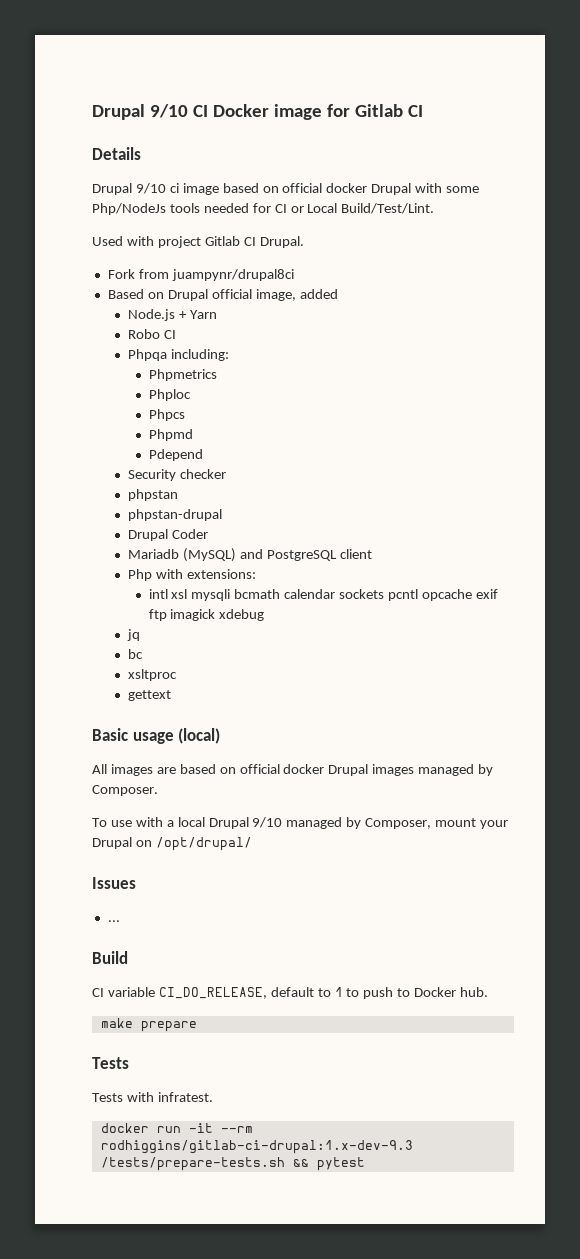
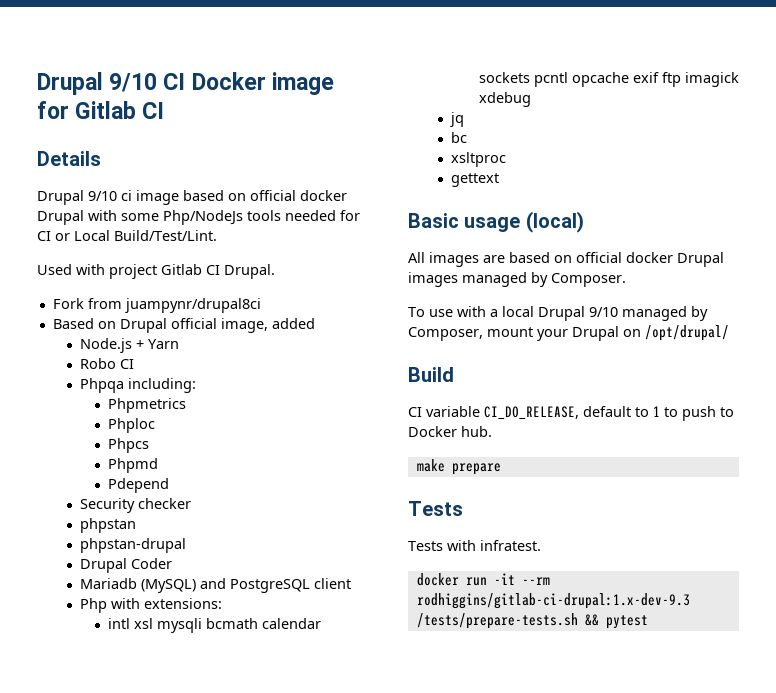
- Issues
- ...

